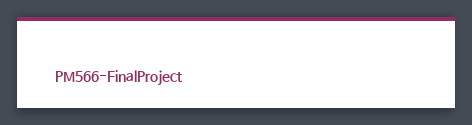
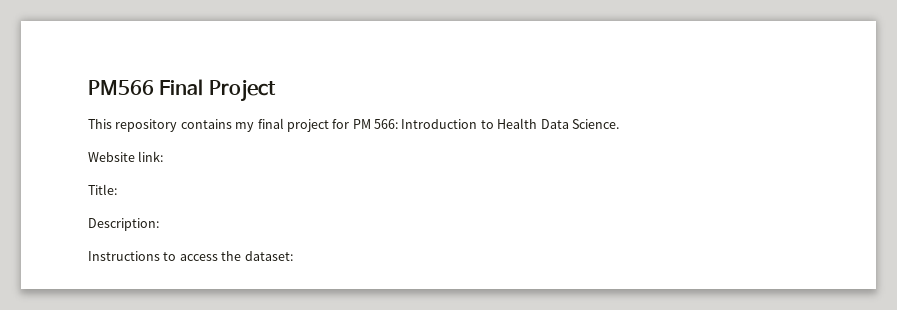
- PM566-FinalProject
+ PM566 Final Project
+ This repository contains my final project for PM 566: Introduction to Health Data Science.
+ Website link:
+ Title:
+ Description:
+ Instructions to access the dataset:

